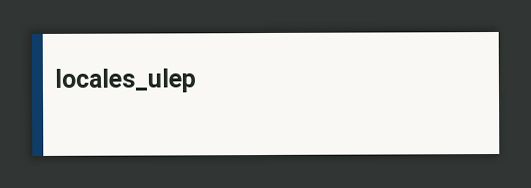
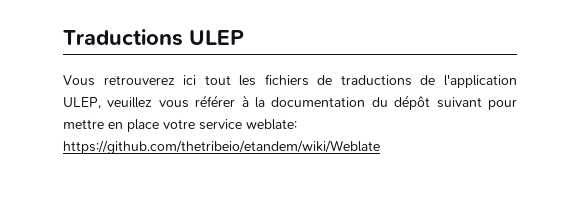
- locales_ulep
+ Traductions ULEP
+ Vous retrouverez ici tout les fichiers de traductions de l'application ULEP, veuillez vous référer à la documentation du dépôt suivant pour mettre en place votre service weblate: https://github.com/thetribeio/etandem/wiki/Weblate

